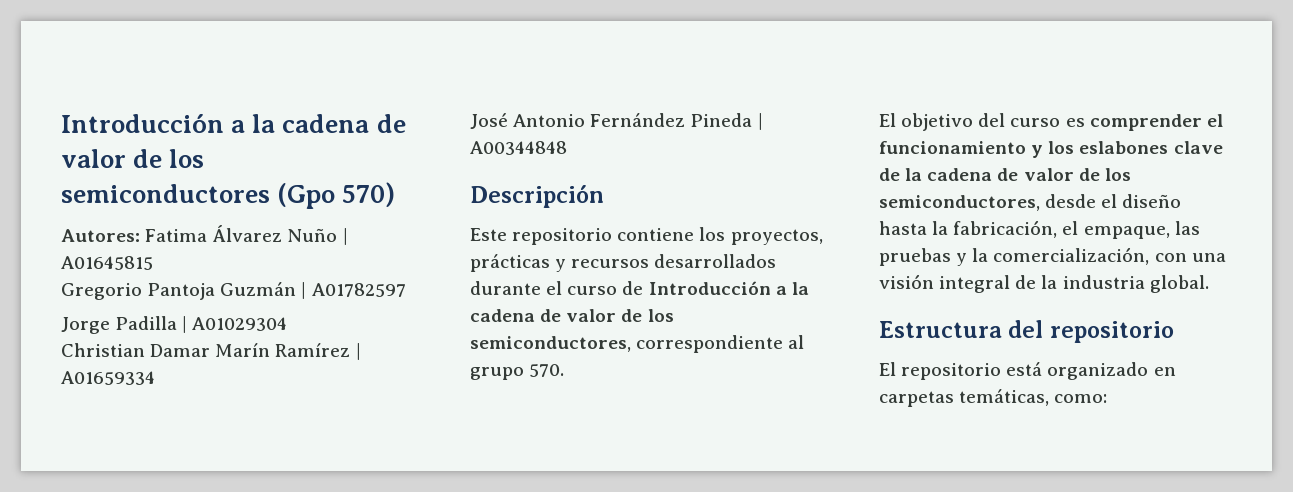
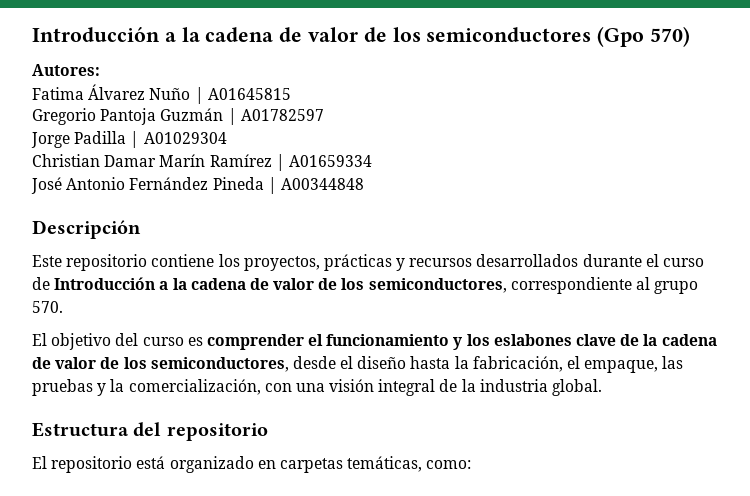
- Autores: Fatima Álvarez Nuño | A01645815
+ Autores:
+ Fatima Álvarez Nuño | A01645815

